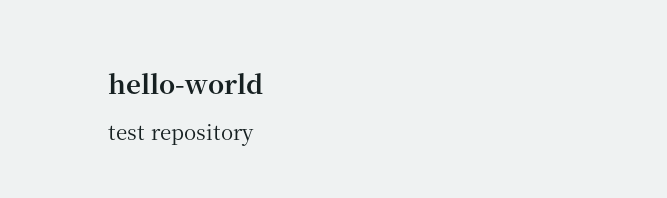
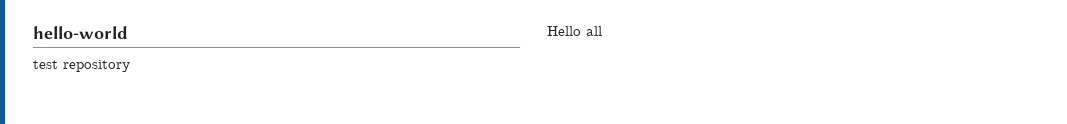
+ Hello all

